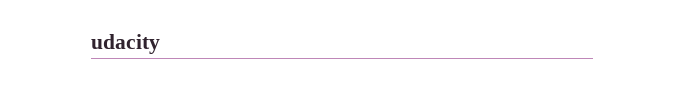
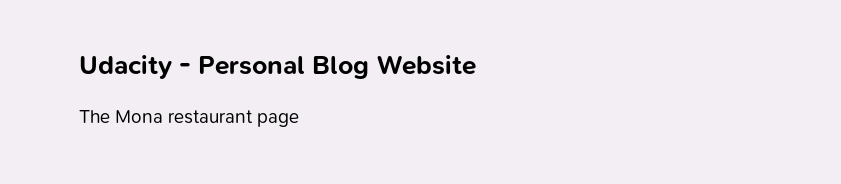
- udacity
+ Udacity - Personal Blog Website
+ The Mona restaurant page

